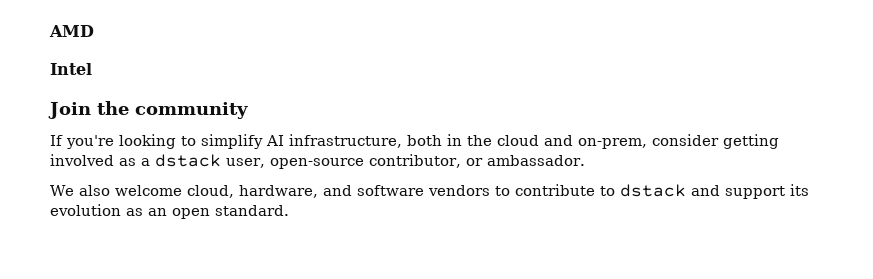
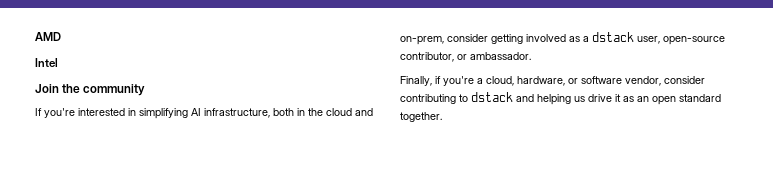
- If you're looking to simplify AI infrastructure, both in the cloud and on-prem, consider getting involved as a dstack user, open-source contributor, or ambassador.
+ If you're interested in simplifying AI infrastructure, both in the cloud and on-prem, consider getting involved as a dstack user, open-source contributor, or ambassador.
- We also welcome cloud, hardware, and software vendors to contribute to dstack and support its evolution as an open standard.
+ Finally, if you're a cloud, hardware, or software vendor, consider contributing to dstack and helping us drive it as an open standard together.

